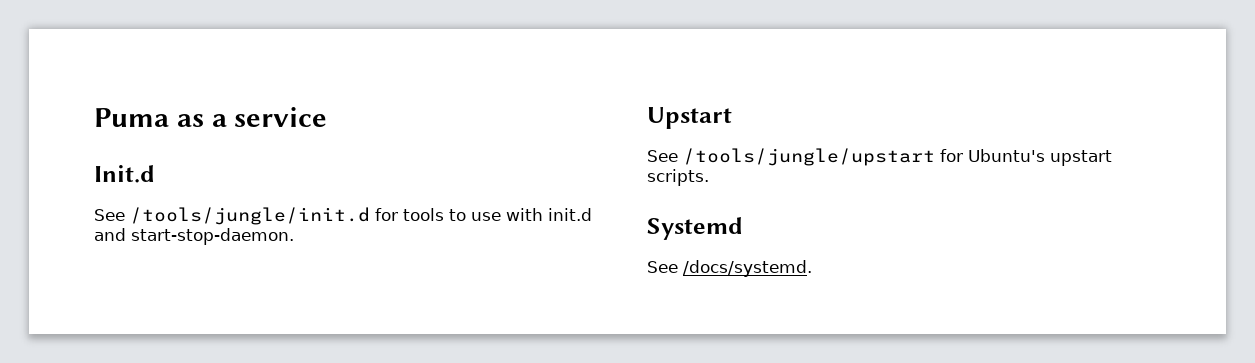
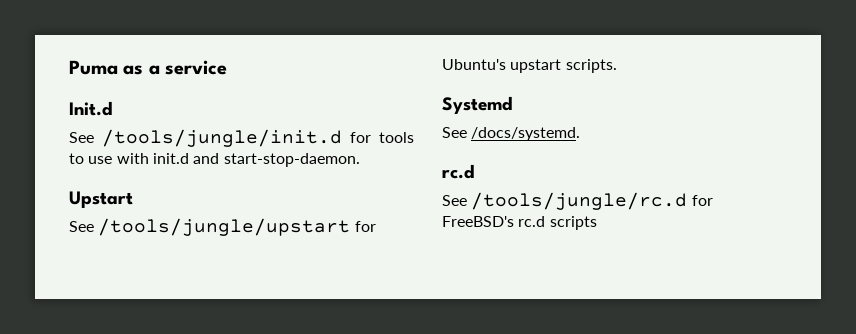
  See /docs/systemd.
+ rc.d
+ See /tools/jungle/rc.d for FreeBSD's rc.d scripts

